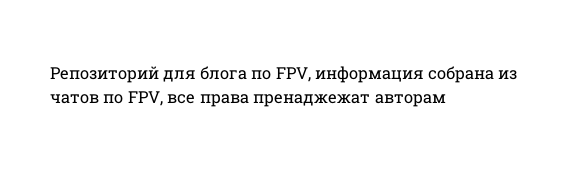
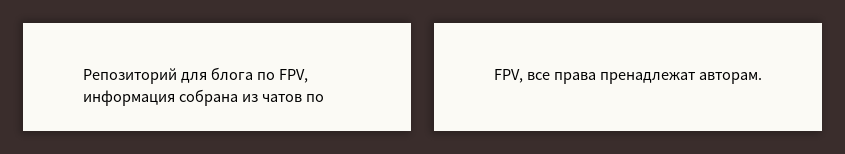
- Репозиторий для блога по FPV, информация собрана из чатов по FPV, все права пренаджежат авторам
+ Репозиторий для блога по FPV, информация собрана из чатов по FPV, все права пренадлежат авторам.

